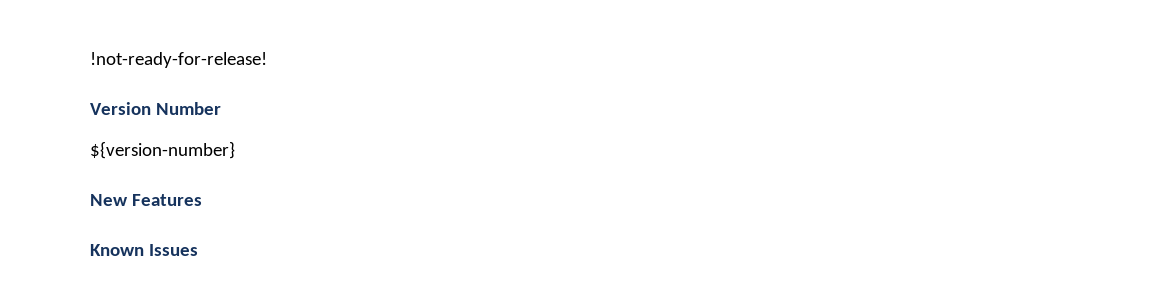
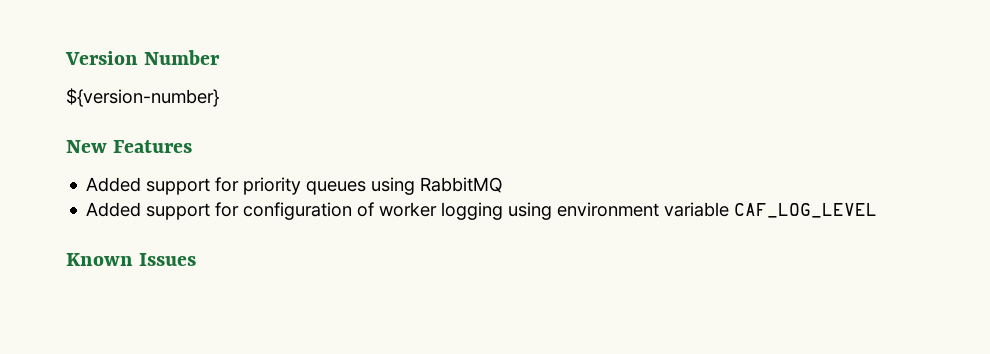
- !not-ready-for-release!
+ Added support for priority queues using RabbitMQ
+ Added support for configuration of worker logging using environment variable CAF_LOG_LEVEL

